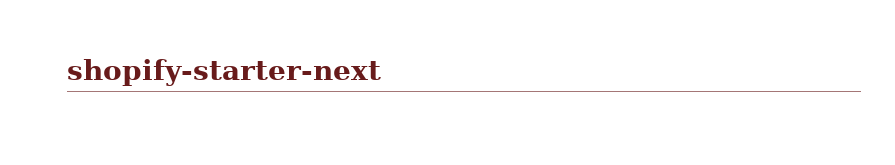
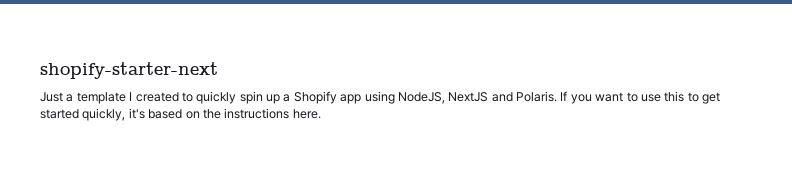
+ Just a template I created to quickly spin up a Shopify app using NodeJS, NextJS and Polaris. If you want to use this to get started quickly, it's based on the instructions here.

